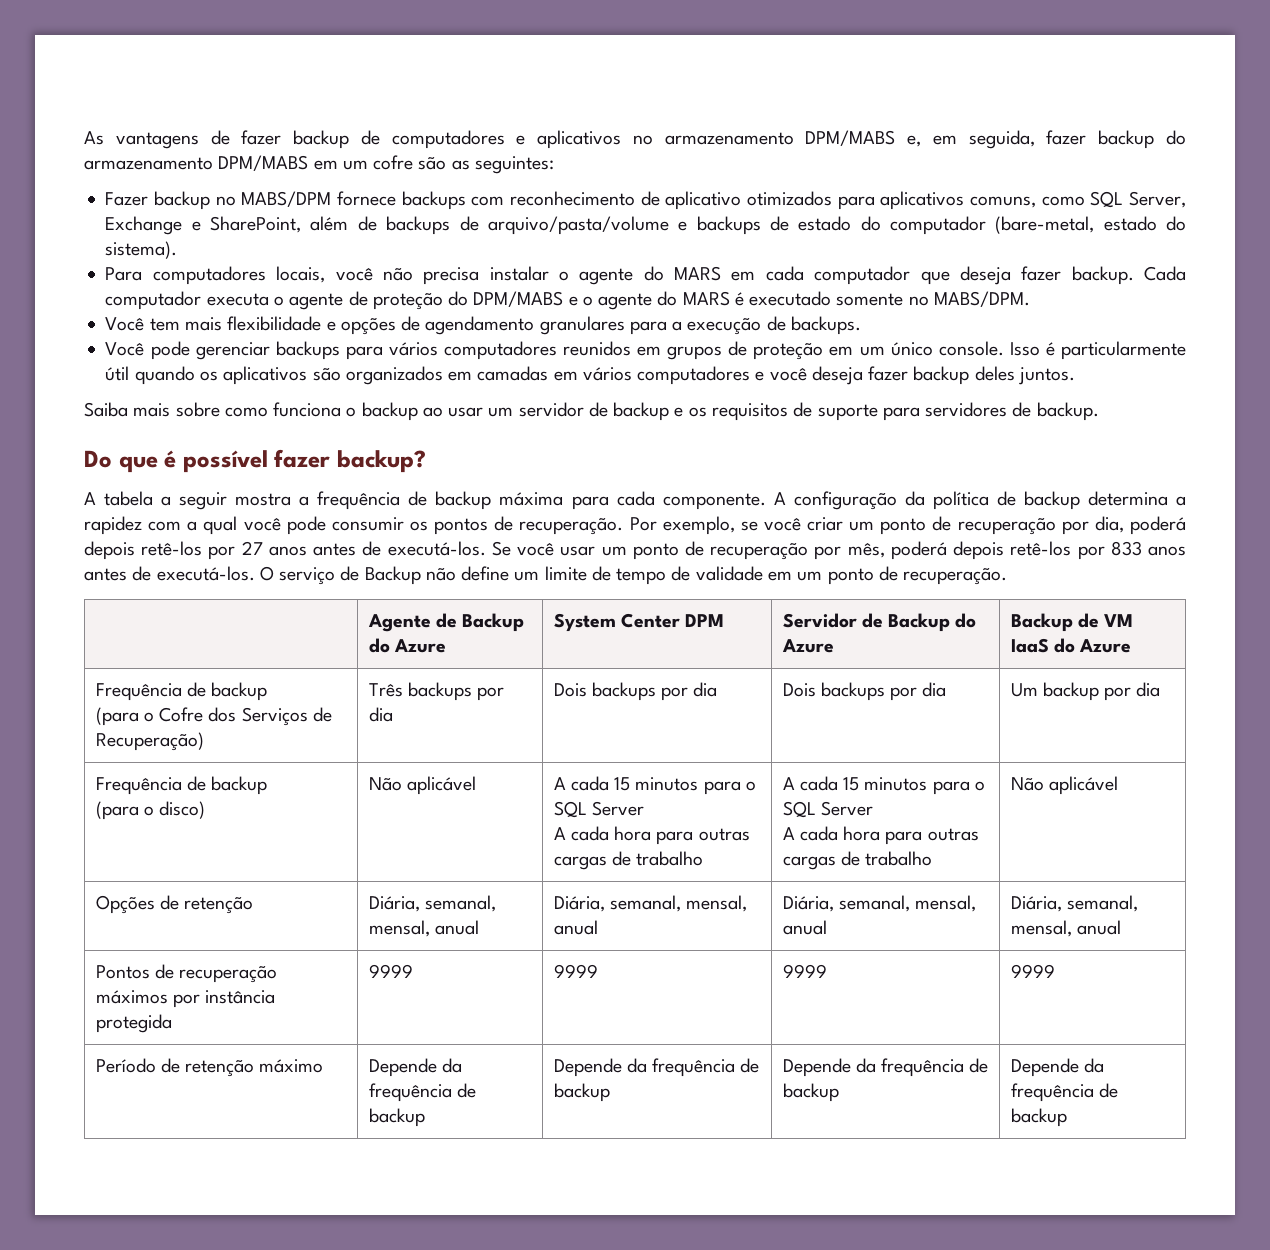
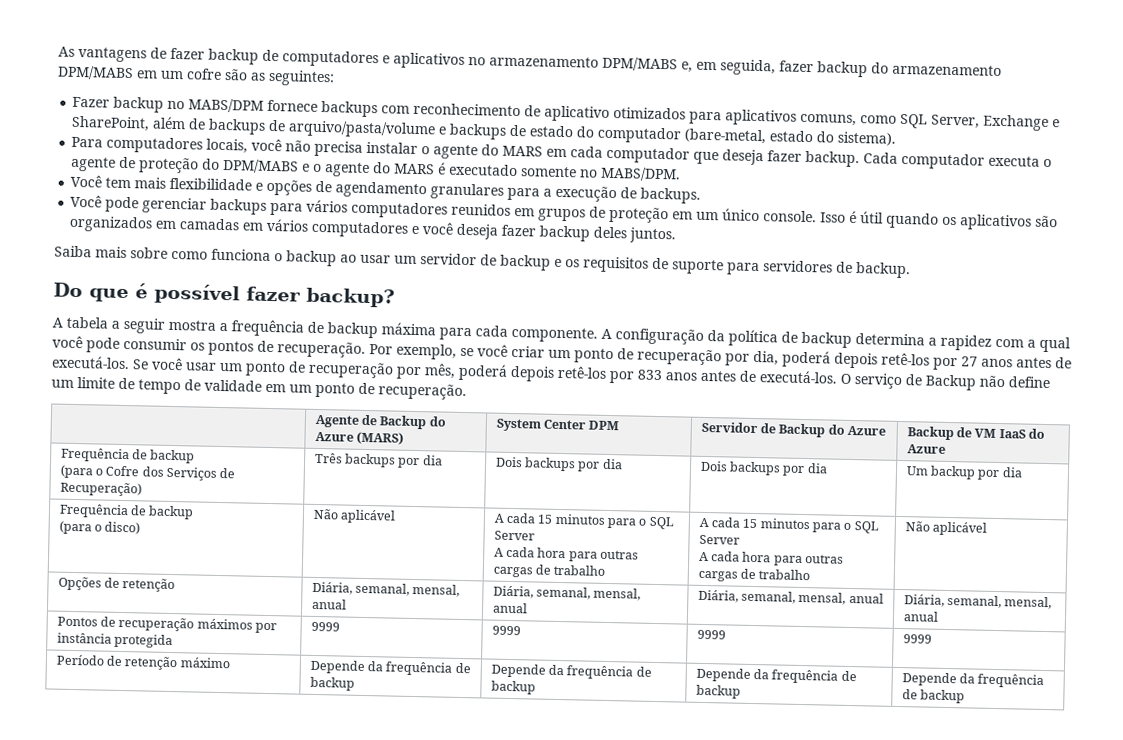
- Isso é particularmente útil quando os aplicativos são organizados em camadas em vários computadores e você deseja fazer backup deles juntos.
+ Isso é útil quando os aplicativos são organizados em camadas em vários computadores e você deseja fazer backup deles juntos.
- | Agente de Backup do Azure | System Center DPM | Servidor de Backup do Azure | Backup de VM IaaS do Azure
+ | Agente de Backup do Azure (MARS) | System Center DPM | Servidor de Backup do Azure | Backup de VM IaaS do Azure

